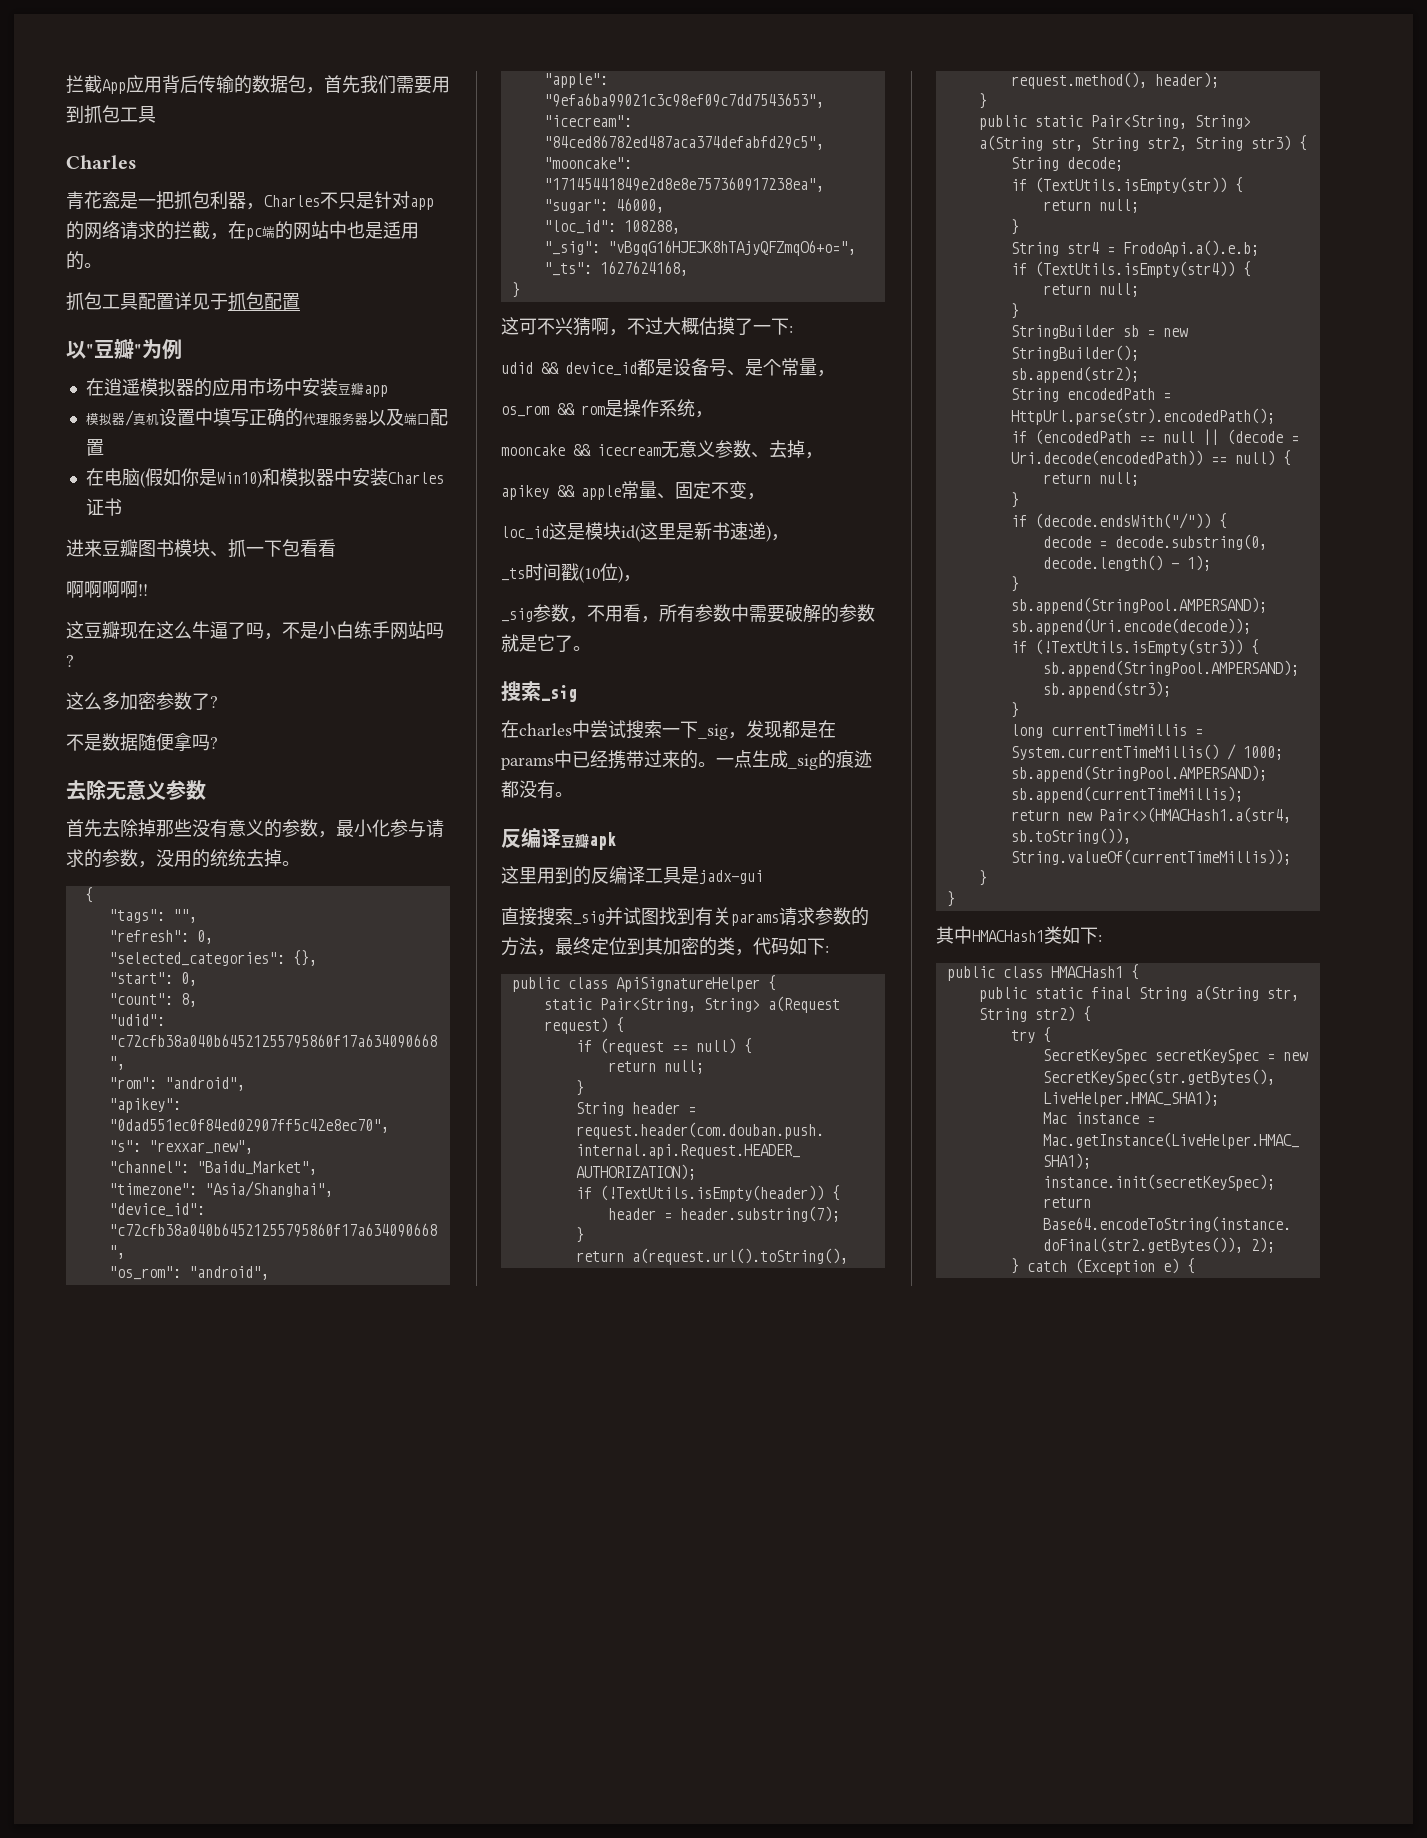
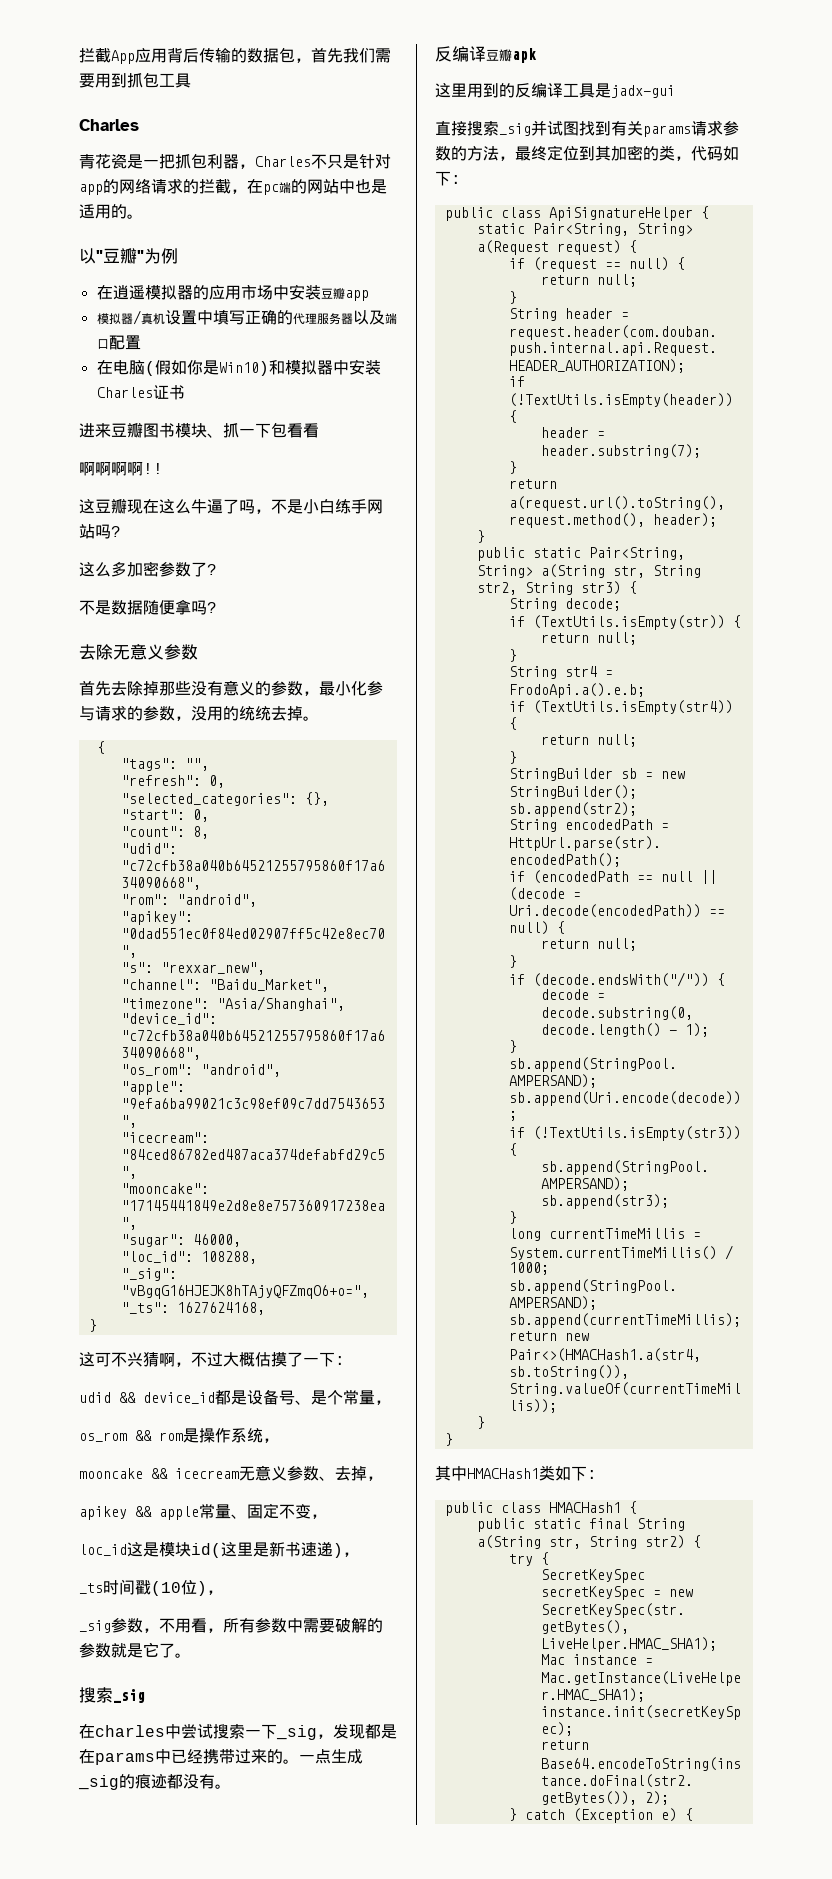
- 抓包工具配置详见于抓包配置

